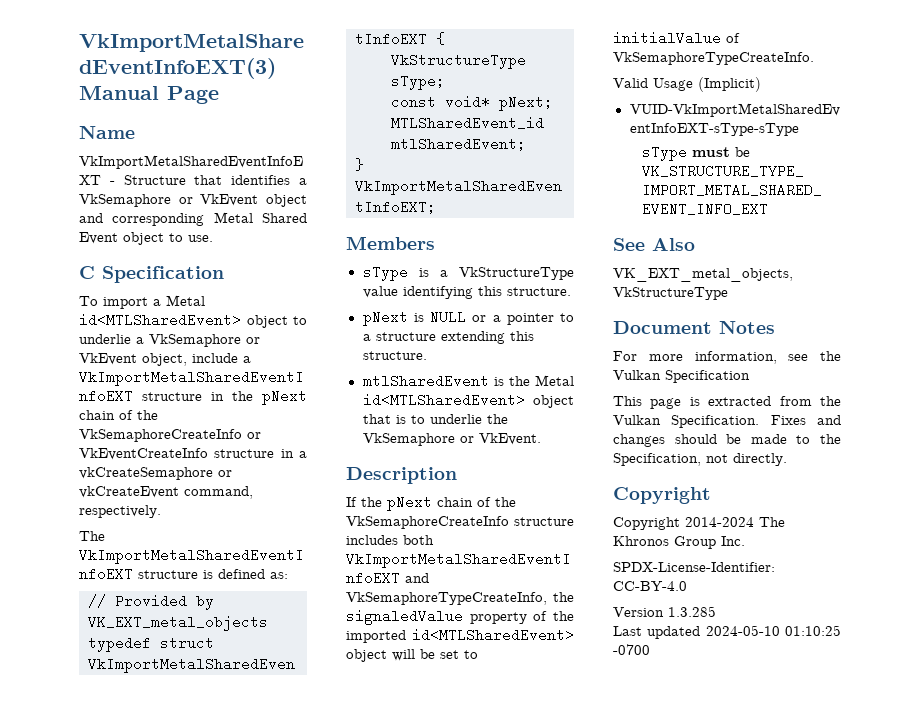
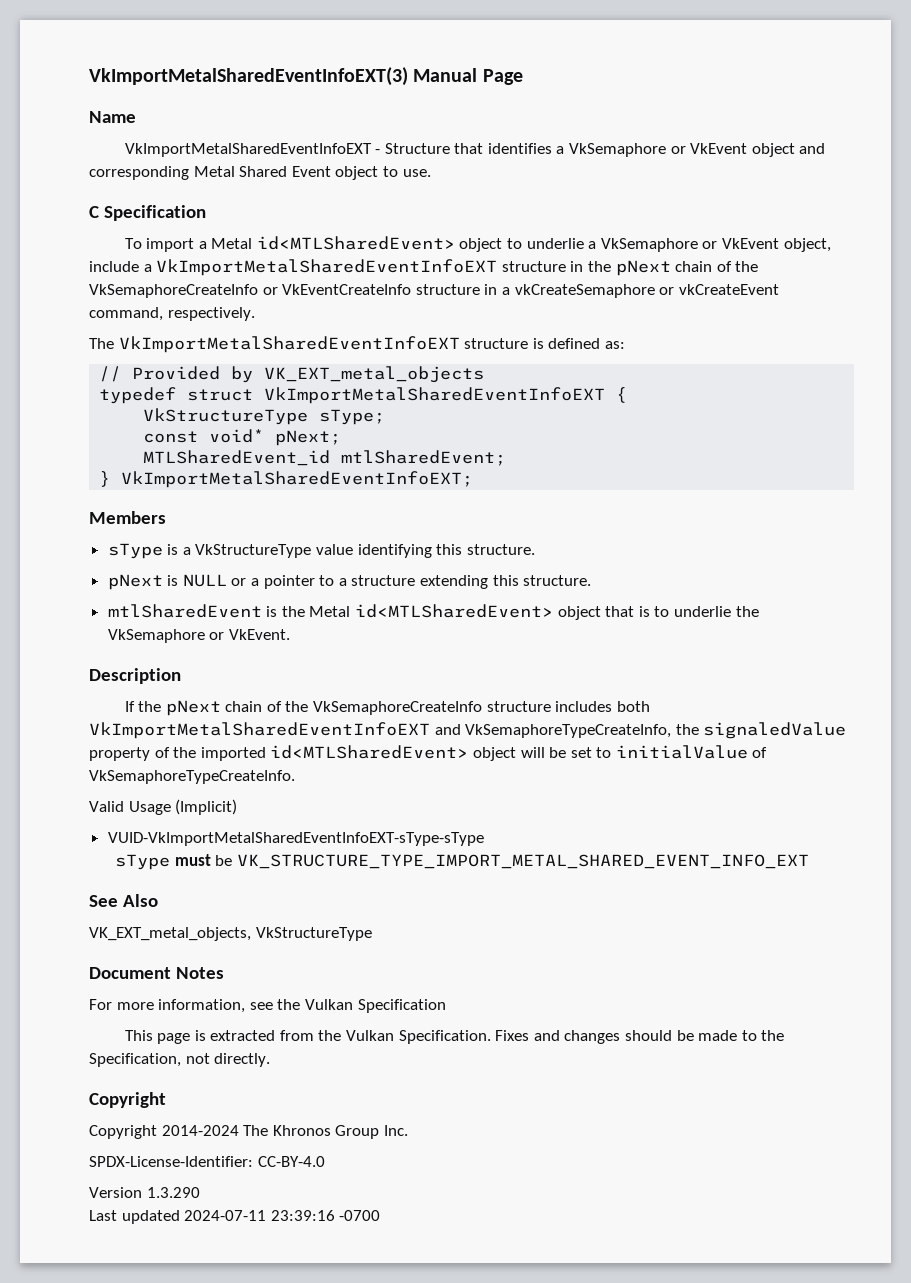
- Version 1.3.285
+ Version 1.3.290
- Last updated 2024-05-10 01:10:25 -0700
+ Last updated 2024-07-11 23:39:16 -0700

